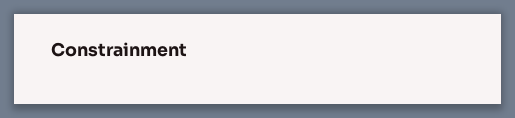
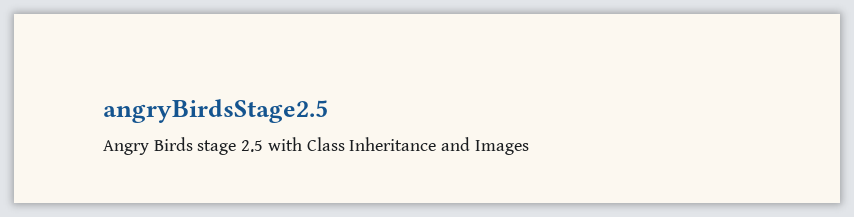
- Constrainment
+ angryBirdsStage2.5
+ Angry Birds stage 2.5 with Class Inheritance and Images

